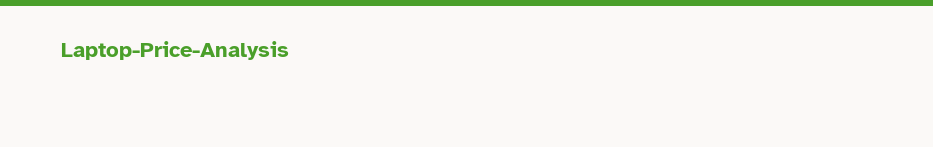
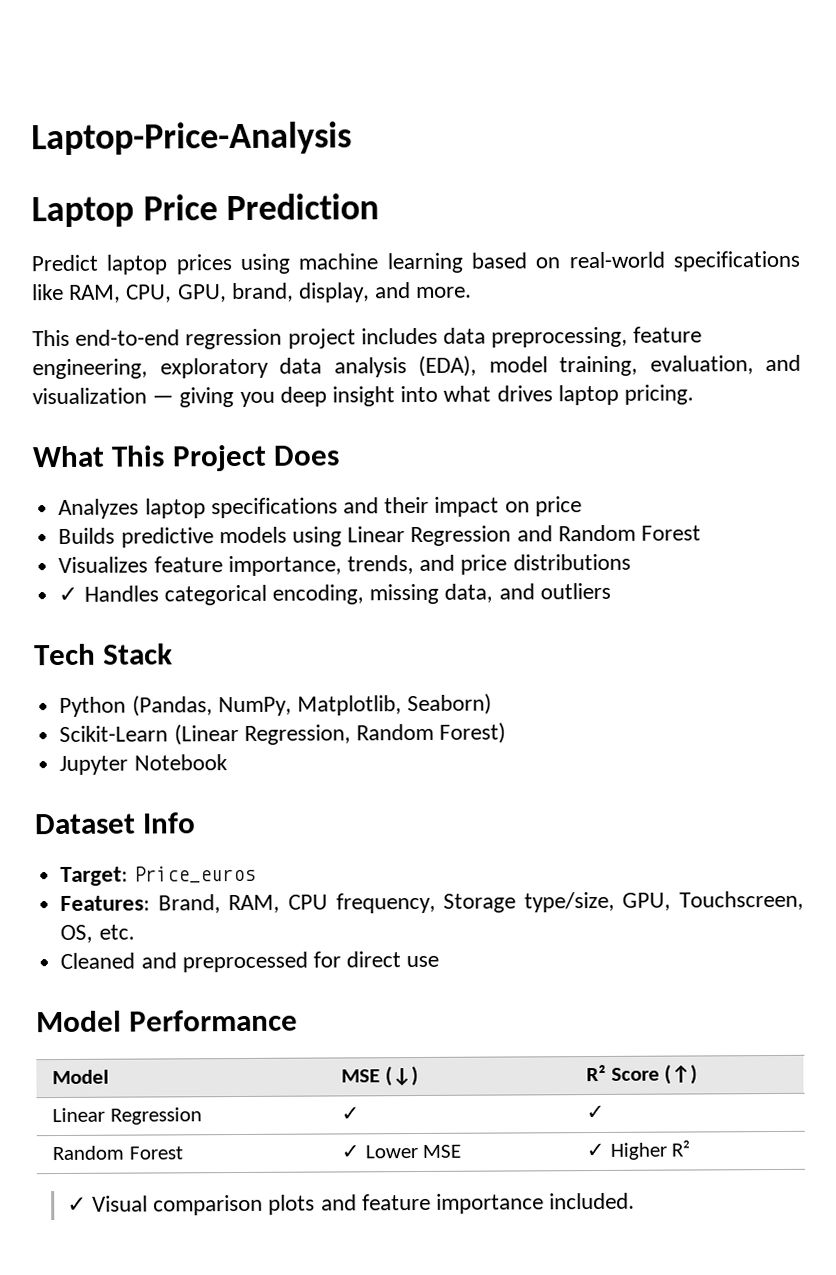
+ Laptop Price Prediction
+ Predict laptop prices using machine learning based on real-world specifications like RAM, CPU, GPU, brand, display, and more.
+ This end-to-end regression project includes data preprocessing, feature engineering, exploratory data analysis (EDA), model training, evaluation, and visualization — giving you deep insight into what drives laptop pricing.
+ What This Project Does
+ Analyzes laptop specifications and their impact on price
+ Builds predictive models using Linear Regression and Random Forest
+ Visualizes feature importance, trends, and price distributions
+ ✓ Handles categorical encoding, missing data, and outliers
+ Tech Stack
+ Python (Pandas, NumPy, Matplotlib, Seaborn)
+ Scikit-Learn (Linear Regression, Random Forest)
+ Jupyter Notebook
+ Dataset Info
+ Target: Price_euros
+ Features: Brand, RAM, CPU frequency, Storage type/size, GPU, Touchscreen, OS, etc.
+ Cleaned and preprocessed for direct use
+ Model Performance
+ Model | MSE (↓) | R² Score (↑)
+ Linear Regression | ✓ | ✓
+ Random Forest | ✓ Lower MSE | ✓ Higher R²
+ ✓ Visual comparison plots and feature importance included.

